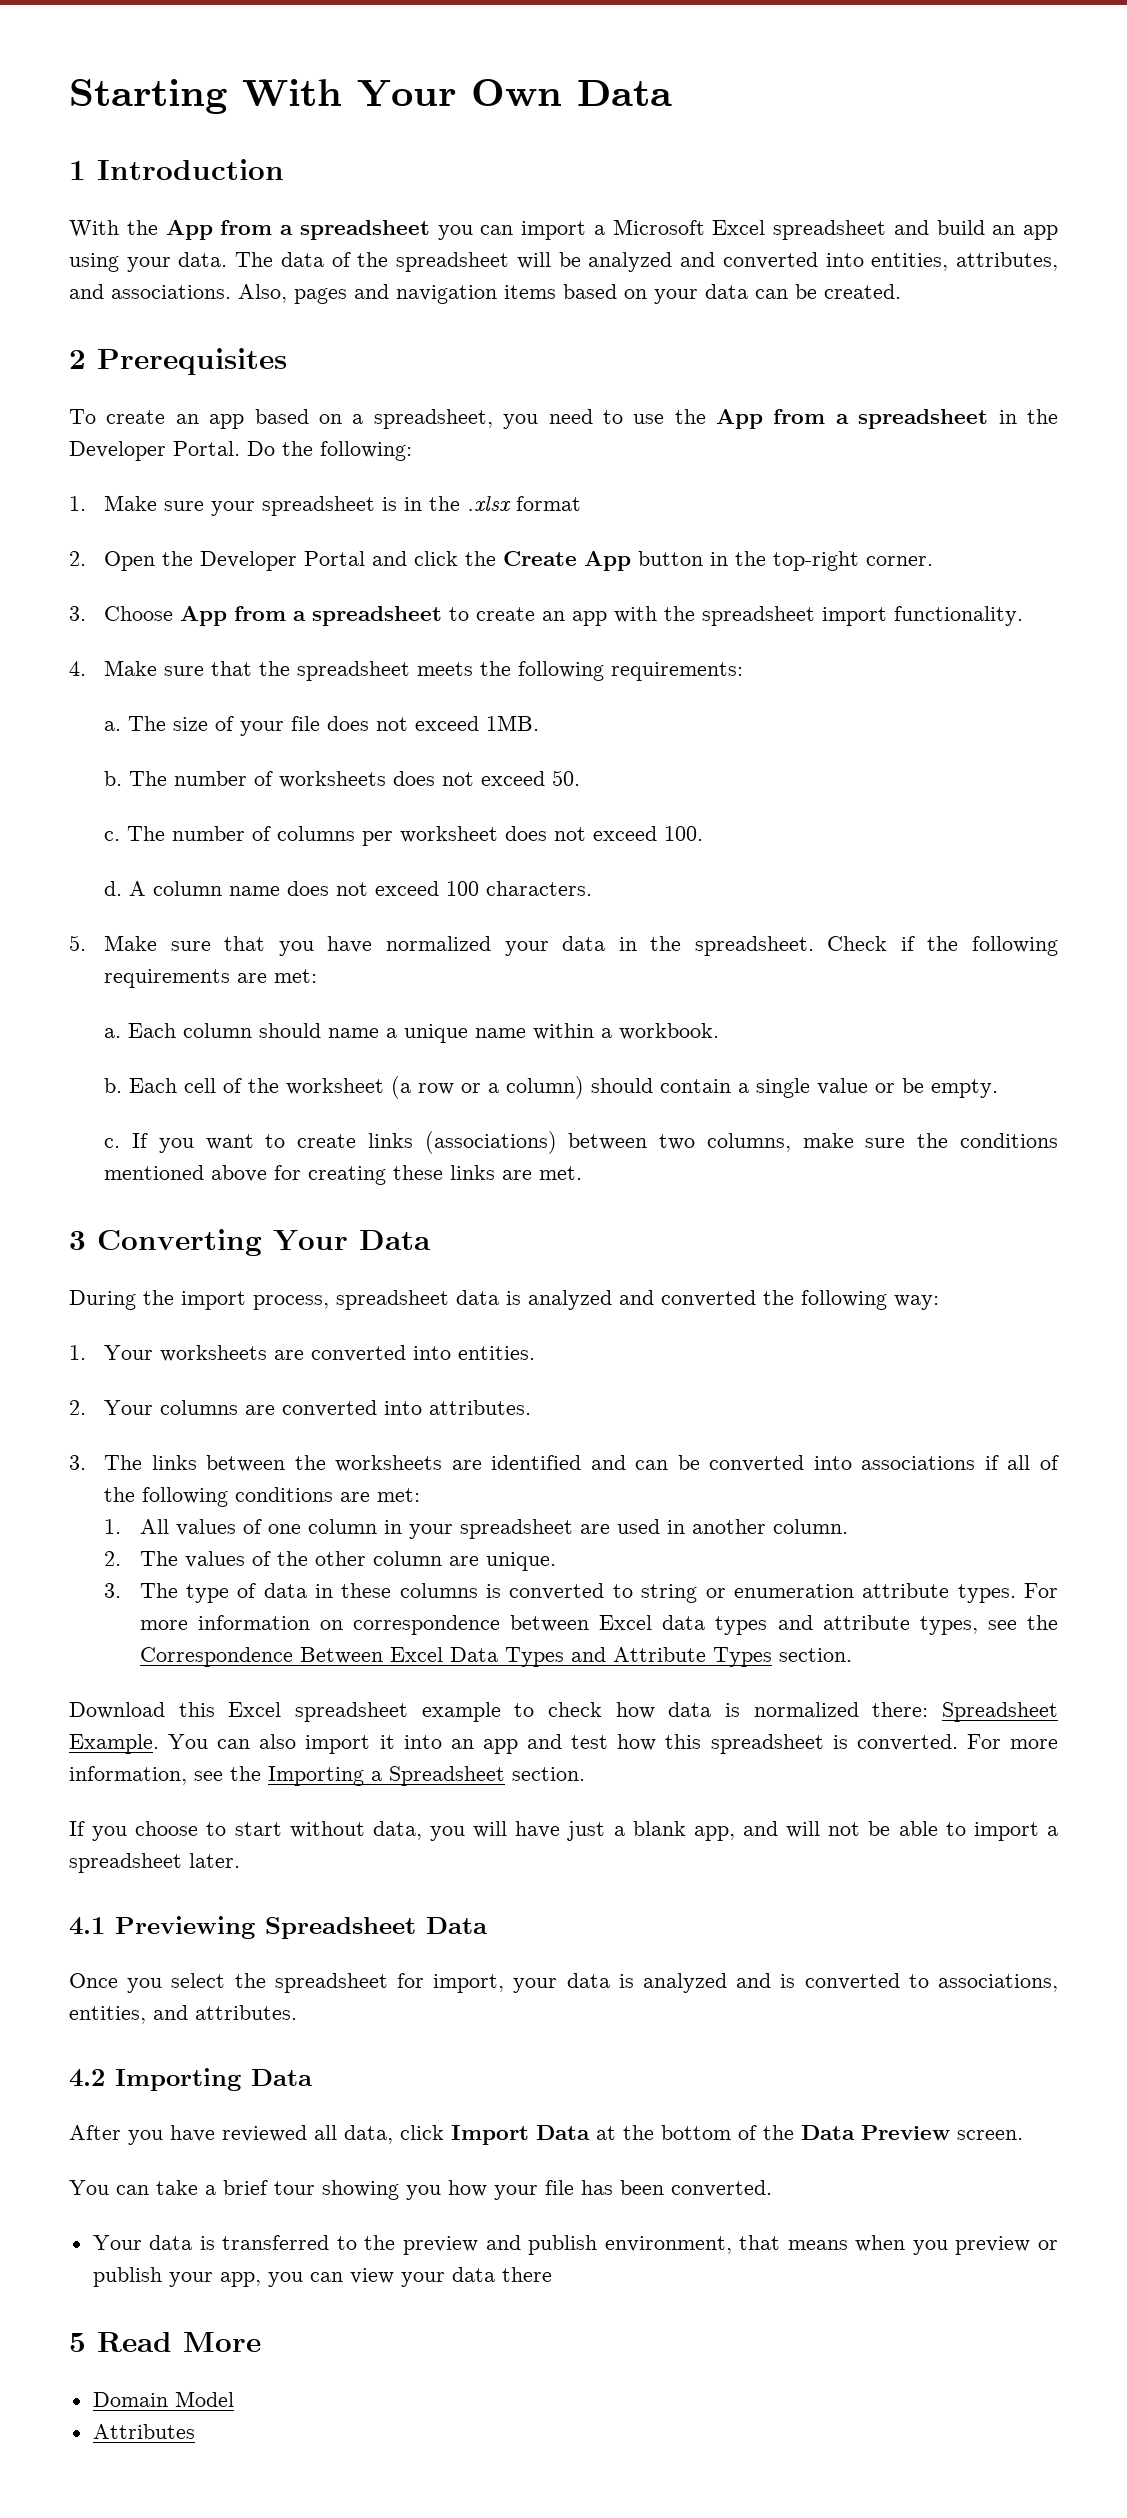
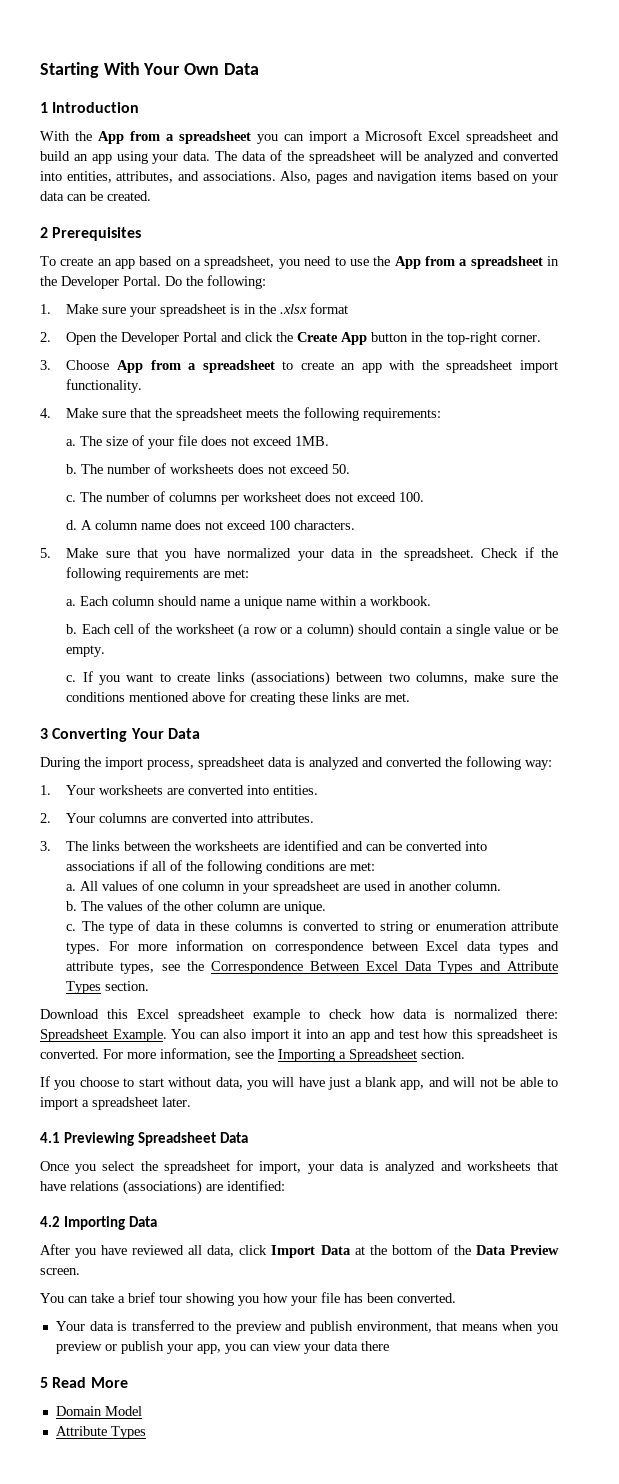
- 1. All values of one column in your spreadsheet are used in another column.
+ a. All values of one column in your spreadsheet are used in another column.
- 2. The values of the other column are unique.
+ b. The values of the other column are unique.
- 3. The type of data in these columns is converted to string or enumeration attribute types.
+ c. The type of data in these columns is converted to string or enumeration attribute types.
- Once you select the spreadsheet for import, your data is analyzed and is converted to associations, entities, and attributes.
+ Once you select the spreadsheet for import, your data is analyzed and worksheets that have relations (associations) are identified:
  Domain Model
- Attributes
+ Attribute Types

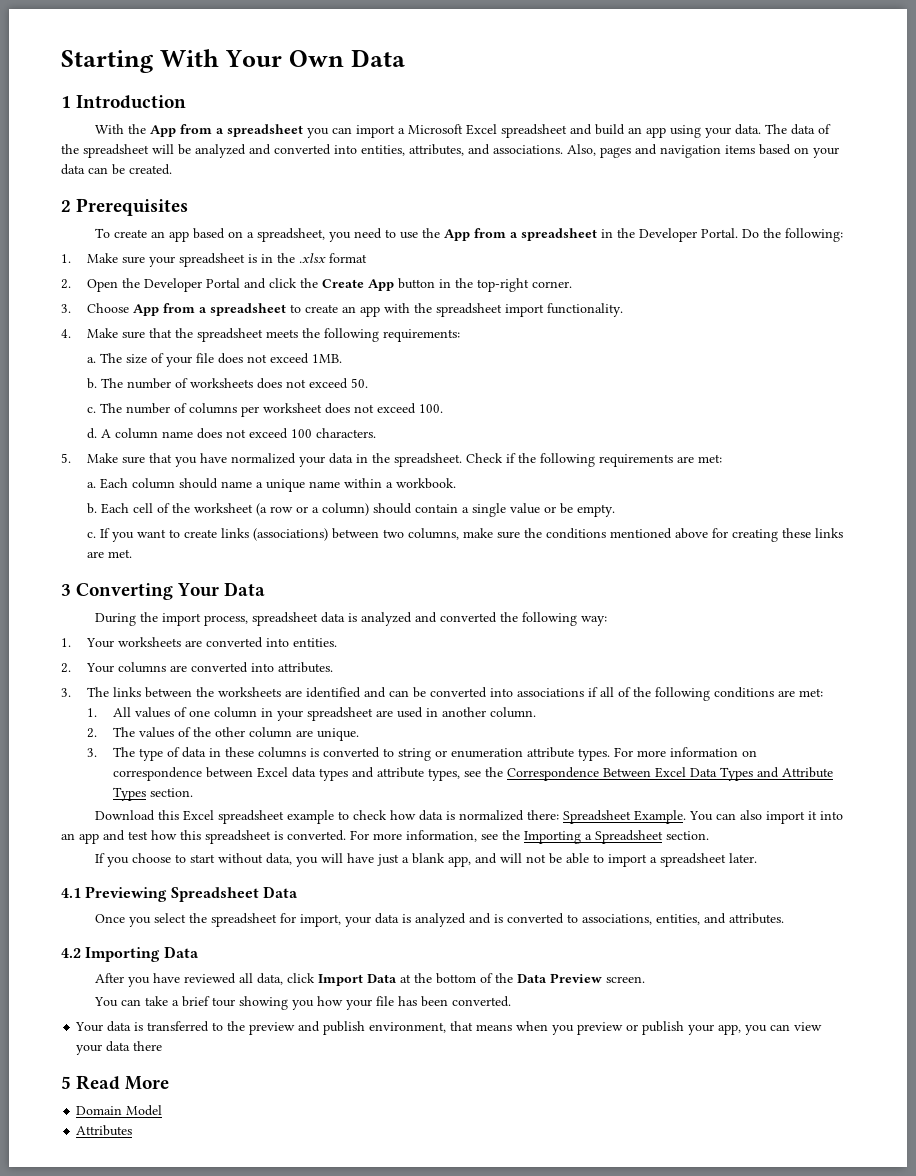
- a. All values of one column in your spreadsheet are used in another column.
+ 1. All values of one column in your spreadsheet are used in another column.
- b. The values of the other column are unique.
+ 2. The values of the other column are unique.
- c. The type of data in these columns is converted to string or enumeration attribute types.
+ 3. The type of data in these columns is converted to string or enumeration attribute types.
- Once you select the spreadsheet for import, your data is analyzed and worksheets that have relations (associations) are identified:
+ Once you select the spreadsheet for import, your data is analyzed and is converted to associations, entities, and attributes.
  Domain Model
- Attribute Types
+ Attributes

